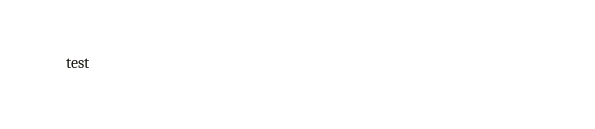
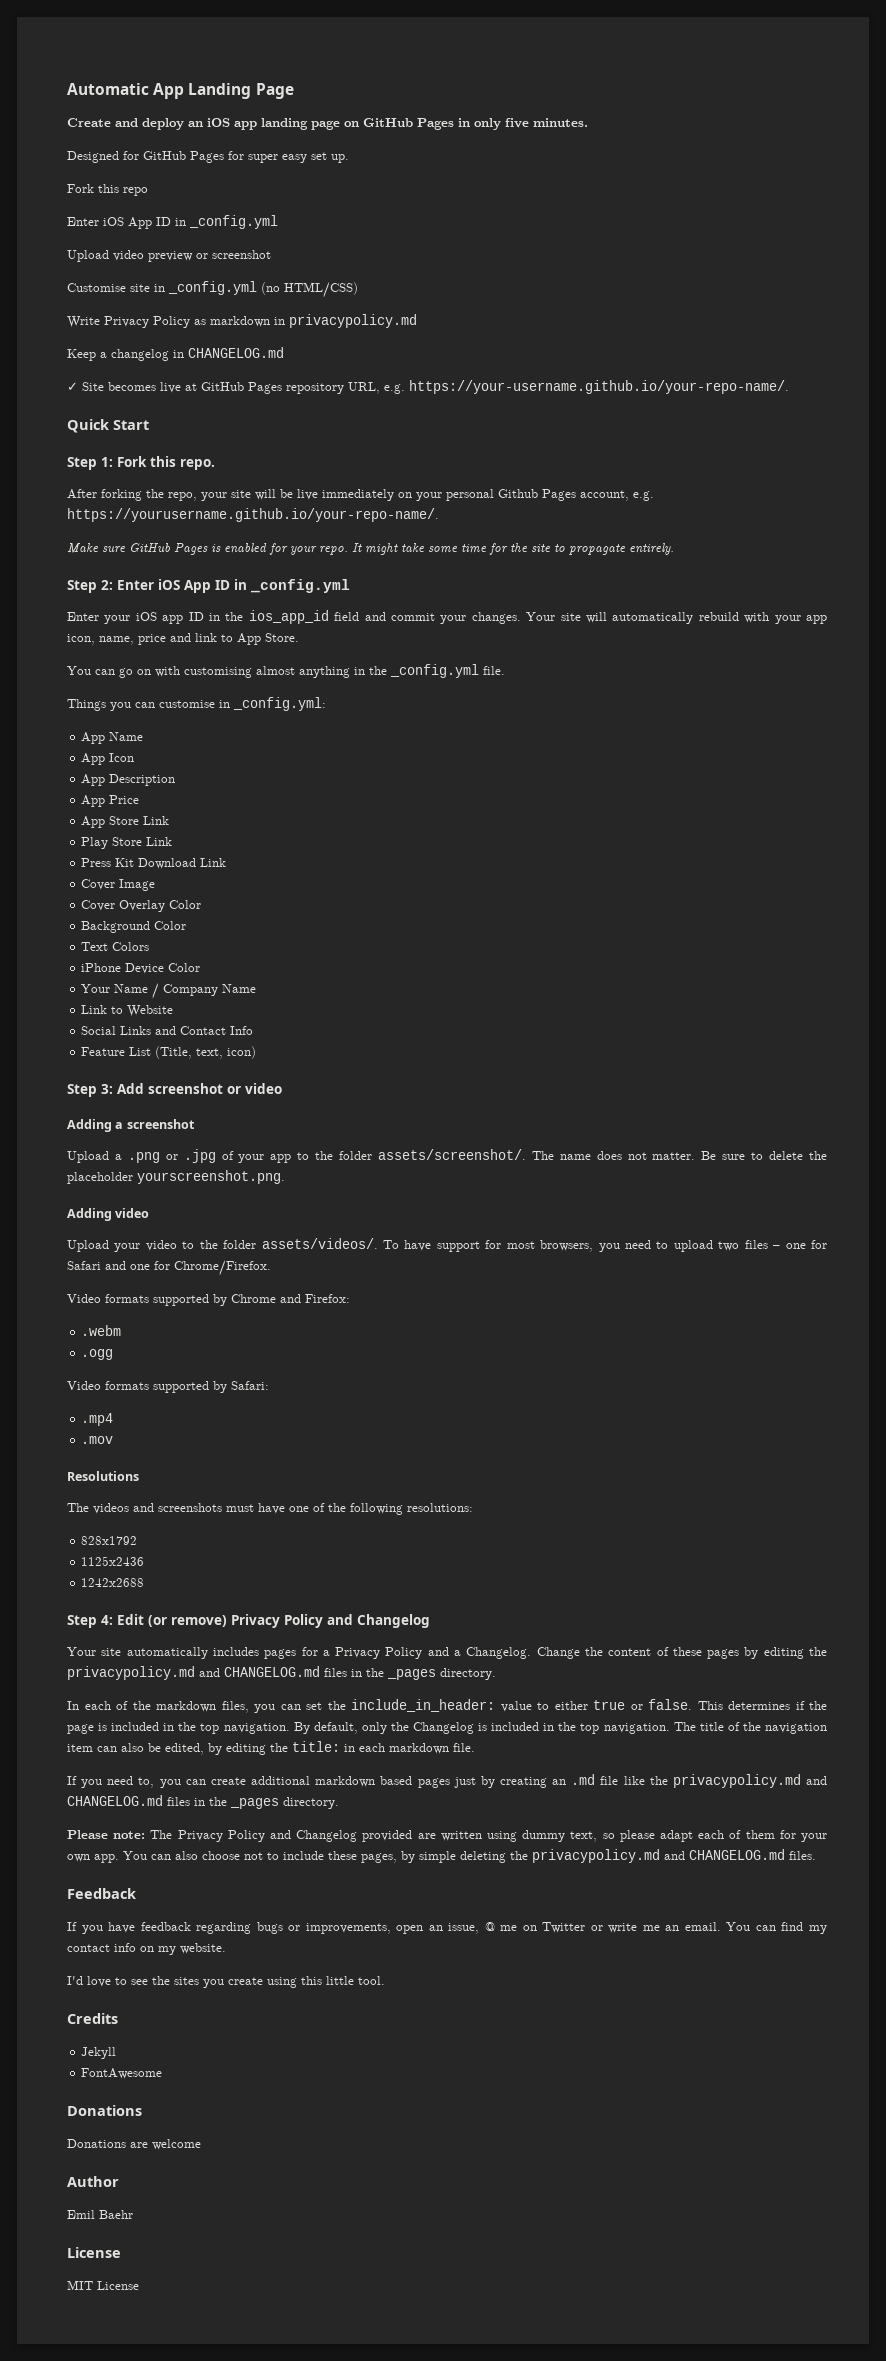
- test
+ Automatic App Landing Page
+ Create and deploy an iOS app landing page on GitHub Pages in only five minutes.
+ Designed for GitHub Pages for super easy set up.
+ Fork this repo
+ Enter iOS App ID in _config.yml
+ Upload video preview or screenshot
+ Customise site in _config.yml (no HTML/CSS)
+ Write Privacy Policy as markdown in privacypolicy.md
+ Keep a changelog in CHANGELOG.md
+ ✓ Site becomes live at GitHub Pages repository URL, e.g. https://your-username.github.io/your-repo-name/.
+ Quick Start
+ Step 1: Fork this repo.
+ After forking the repo, your site will be live immediately on your personal Github Pages account, e.g. https://yourusername.github.io/your-repo-name/.
+ Make sure GitHub Pages is enabled for your repo. It might take some time for the site to propagate entirely.
+ Step 2: Enter iOS App ID in _config.yml
+ Enter your iOS app ID in the ios_app_id field and commit your changes. Your site will automatically rebuild with your app icon, name, price and link to App Store.
+ You can go on with customising almost anything in the _config.yml file.
+ Things you can customise in _config.yml:
+ App Name
+ App Icon
+ App Description
+ App Price
+ App Store Link
+ Play Store Link
+ Press Kit Download Link
+ Cover Image
+ Cover Overlay Color
+ Background Color
+ Text Colors
+ iPhone Device Color
+ Your Name / Company Name
+ Link to Website
+ Social Links and Contact Info
+ Feature List (Title, text, icon)
+ Step 3: Add screenshot or video
+ Adding a screenshot
+ Upload a .png or .jpg of your app to the folder assets/screenshot/. The name does not matter. Be sure to delete the placeholder yourscreenshot.png.
+ Adding video
+ Upload your video to the folder assets/videos/. To have support for most browsers, you need to upload two files – one for Safari and one for Chrome/Firefox.
+ Video formats supported by Chrome and Firefox:
+ .webm
+ .ogg
+ Video formats supported by Safari:
+ .mp4
+ .mov
+ Resolutions
+ The videos and screenshots must have one of the following resolutions:
+ 828x1792
+ 1125x2436
+ 1242x2688
+ Step 4: Edit (or remove) Privacy Policy and Changelog
+ Your site automatically includes pages for a Privacy Policy and a Changelog. Change the content of these pages by editing the privacypolicy.md and CHANGELOG.md files in the _pages directory.
+ In each of the markdown files, you can set the include_in_header: value to either true or false. This determines if the page is included in the top navigation. By default, only the Changelog is included in the top navigation. The title of the navigation item can also be edited, by editing the title: in each markdown file.
+ If you need to, you can create additional markdown based pages just by creating an .md file like the privacypolicy.md and CHANGELOG.md files in the _pages directory.
+ Please note: The Privacy Policy and Changelog provided are written using dummy text, so please adapt each of them for your own app. You can also choose not to include these pages, by simple deleting the privacypolicy.md and CHANGELOG.md files.
+ Feedback
+ If you have feedback regarding bugs or improvements, open an issue, @ me on Twitter or write me an email. You can find my contact info on my website.
+ I'd love to see the sites you create using this little tool.
+ Credits
+ Jekyll
+ FontAwesome
+ Donations
+ Donations are welcome
+ Author
+ Emil Baehr
+ License
+ MIT License

